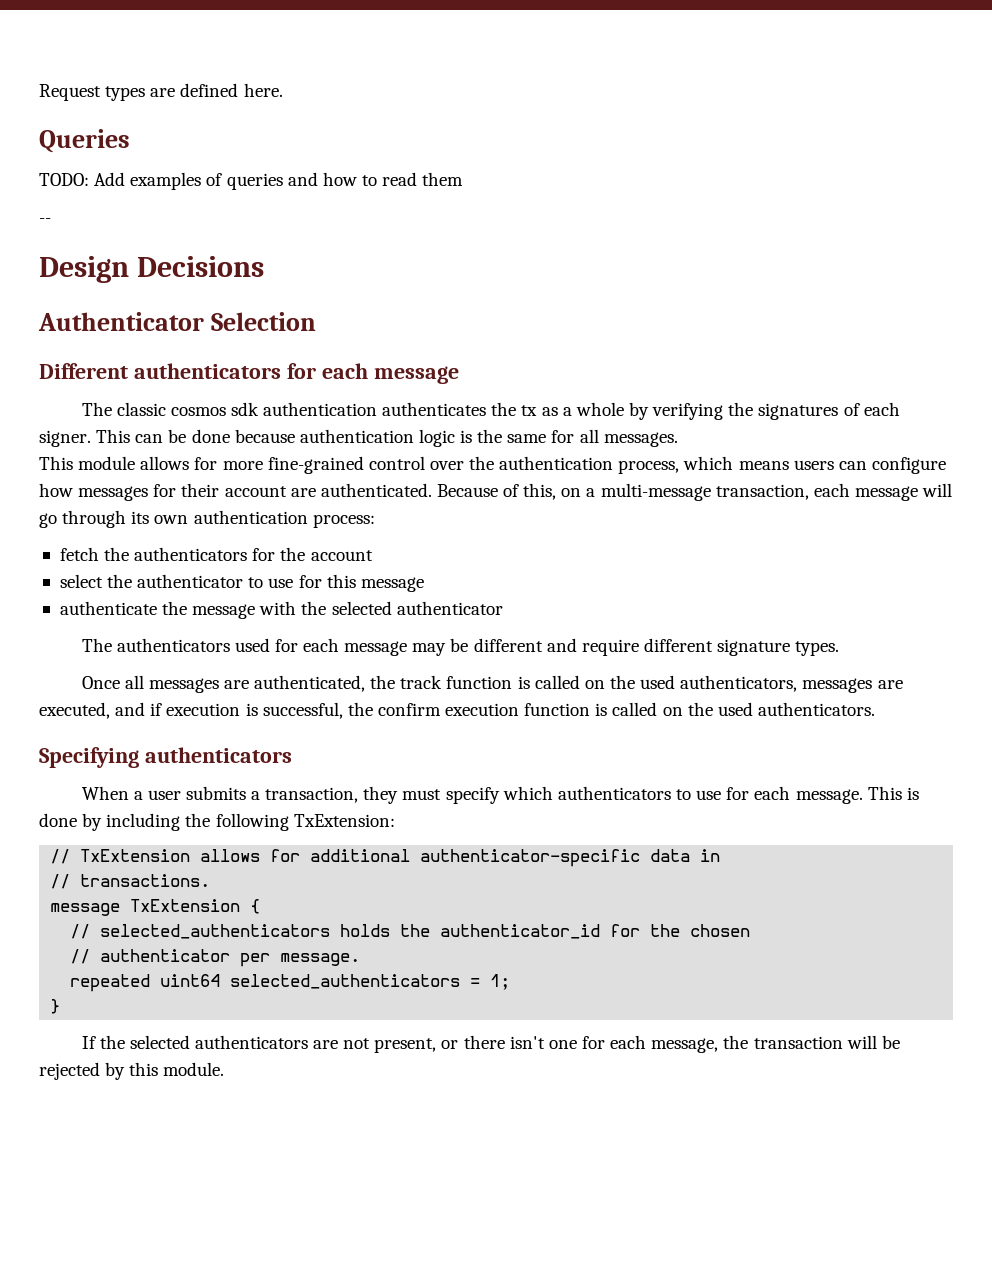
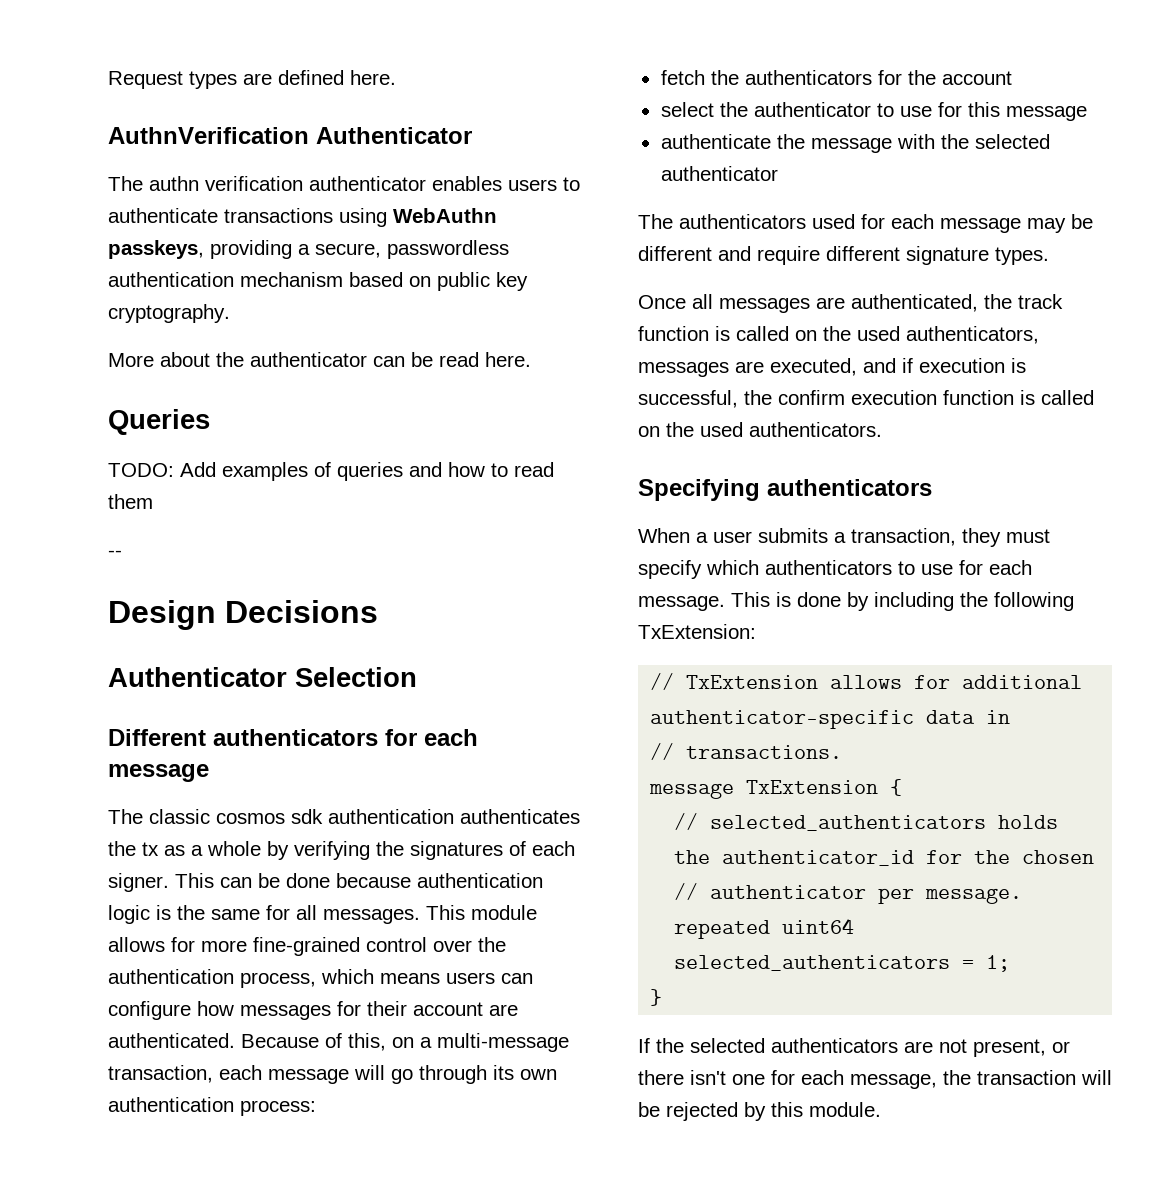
+ AuthnVerification Authenticator
+ The authn verification authenticator enables users to authenticate transactions using WebAuthn passkeys, providing a secure, passwordless authentication mechanism based on public key cryptography.
+ More about the authenticator can be read here.
- This can be done because authentication logic is the same for all messages.
- This module allows for more fine-grained control over the authentication process, which means users can configure how messages for their account are authenticated.
+ This can be done because authentication logic is the same for all messages. This module allows for more fine-grained control over the authentication process, which means users can configure how messages for their account are authenticated.

